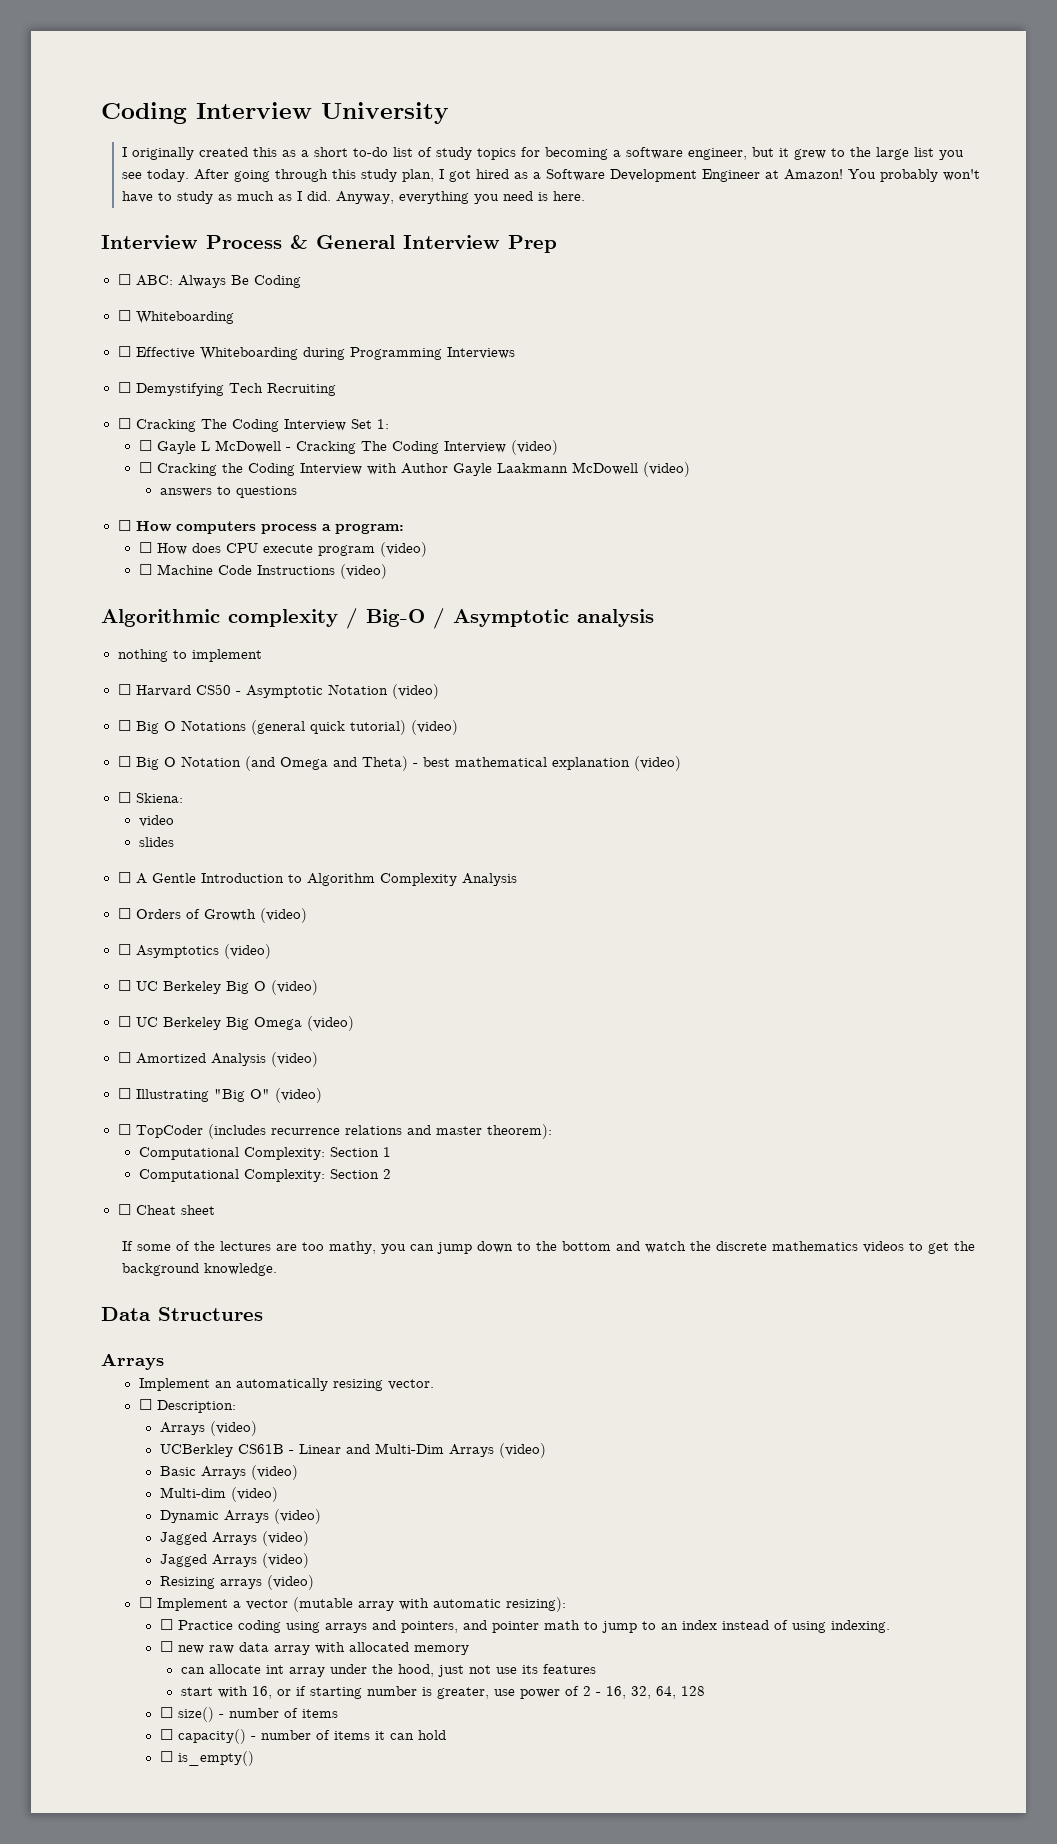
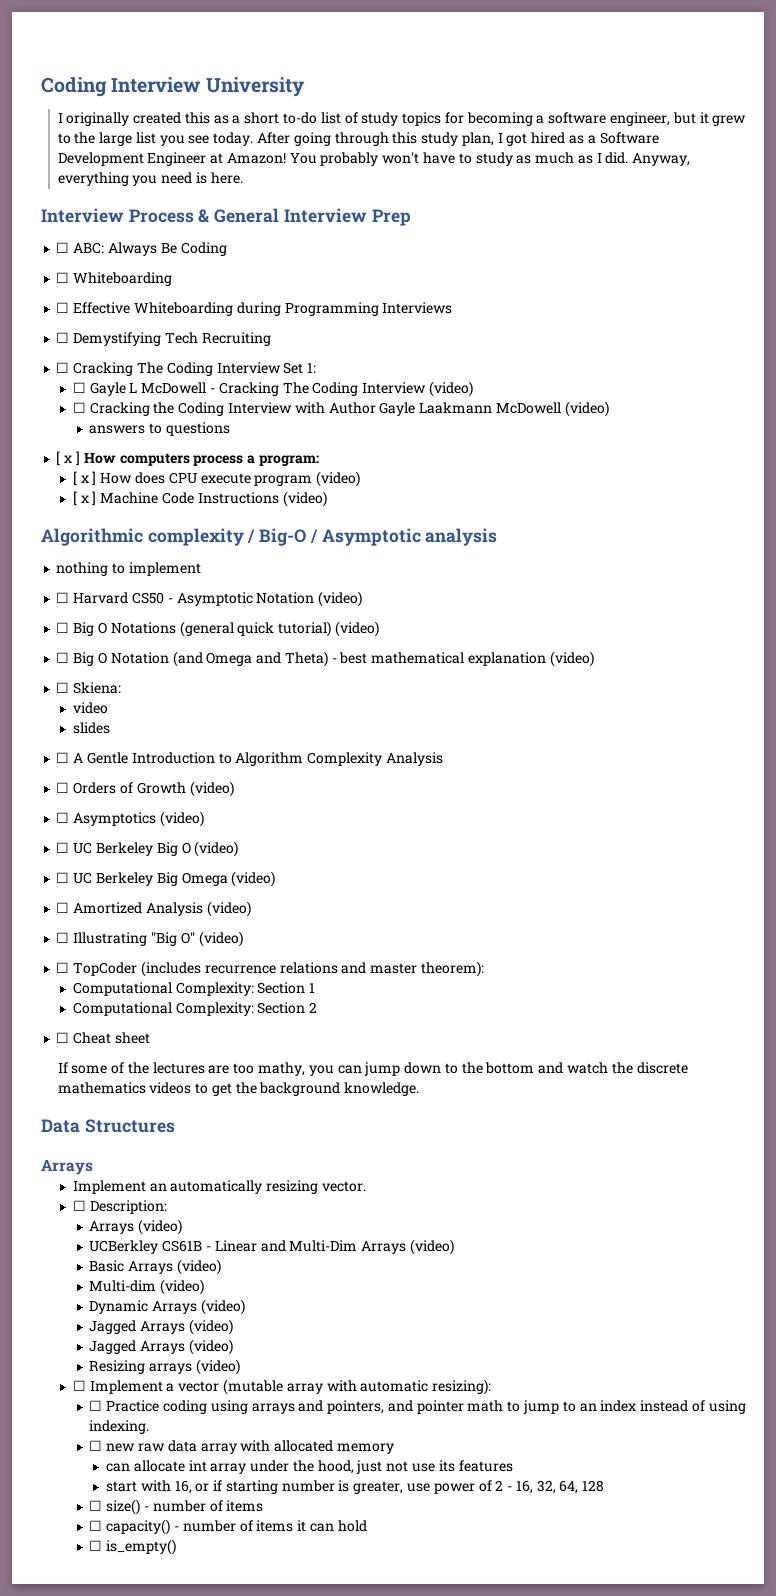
- ☐ How computers process a program:
+ [ x ] How computers process a program:
- ☐ How does CPU execute program (video)
+ [ x ] How does CPU execute program (video)
- ☐ Machine Code Instructions (video)
+ [ x ] Machine Code Instructions (video)

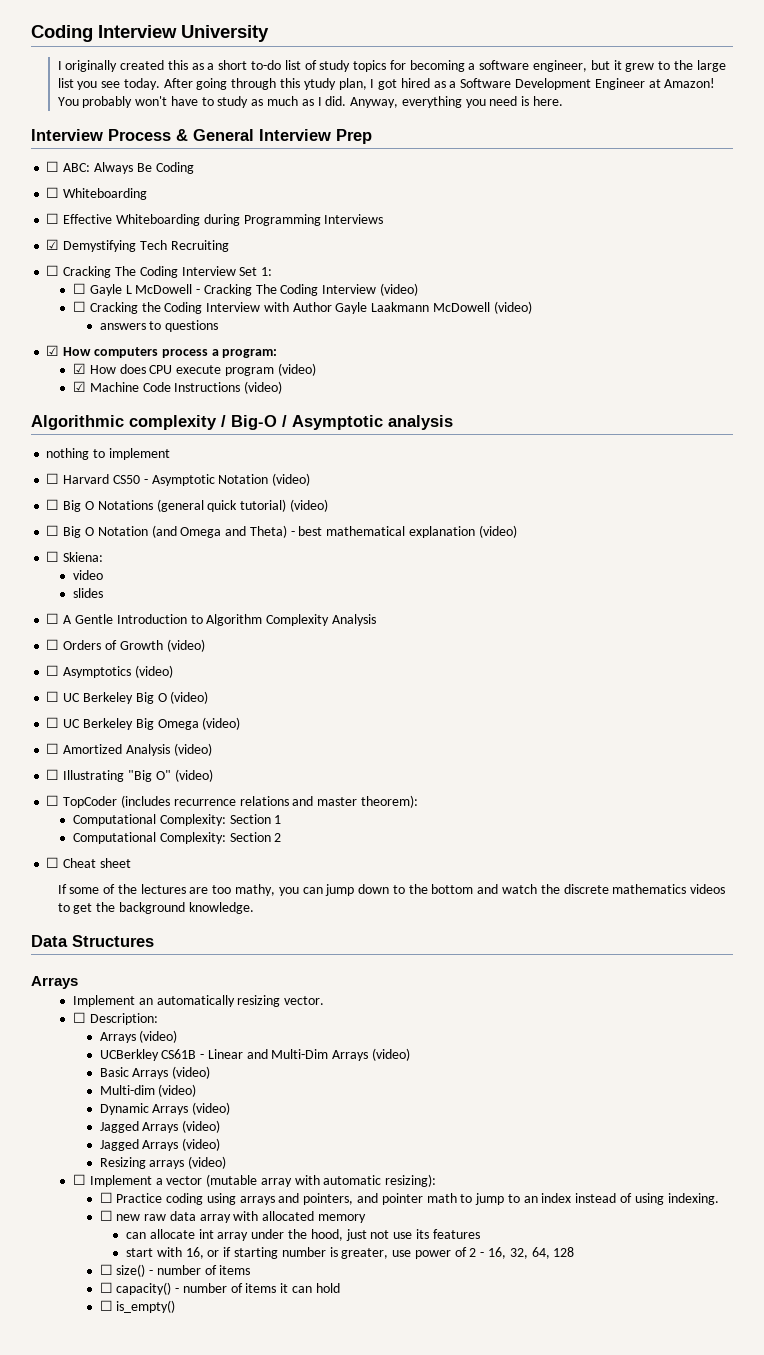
- After going through this study plan, I got hired as a Software Development Engineer at Amazon!
+ After going through this ytudy plan, I got hired as a Software Development Engineer at Amazon!
- ☐ Demystifying Tech Recruiting
+ ☑ Demystifying Tech Recruiting
- [ x ] How computers process a program:
+ ☑ How computers process a program:
- [ x ] How does CPU execute program (video)
+ ☑ How does CPU execute program (video)
- [ x ] Machine Code Instructions (video)
+ ☑ Machine Code Instructions (video)

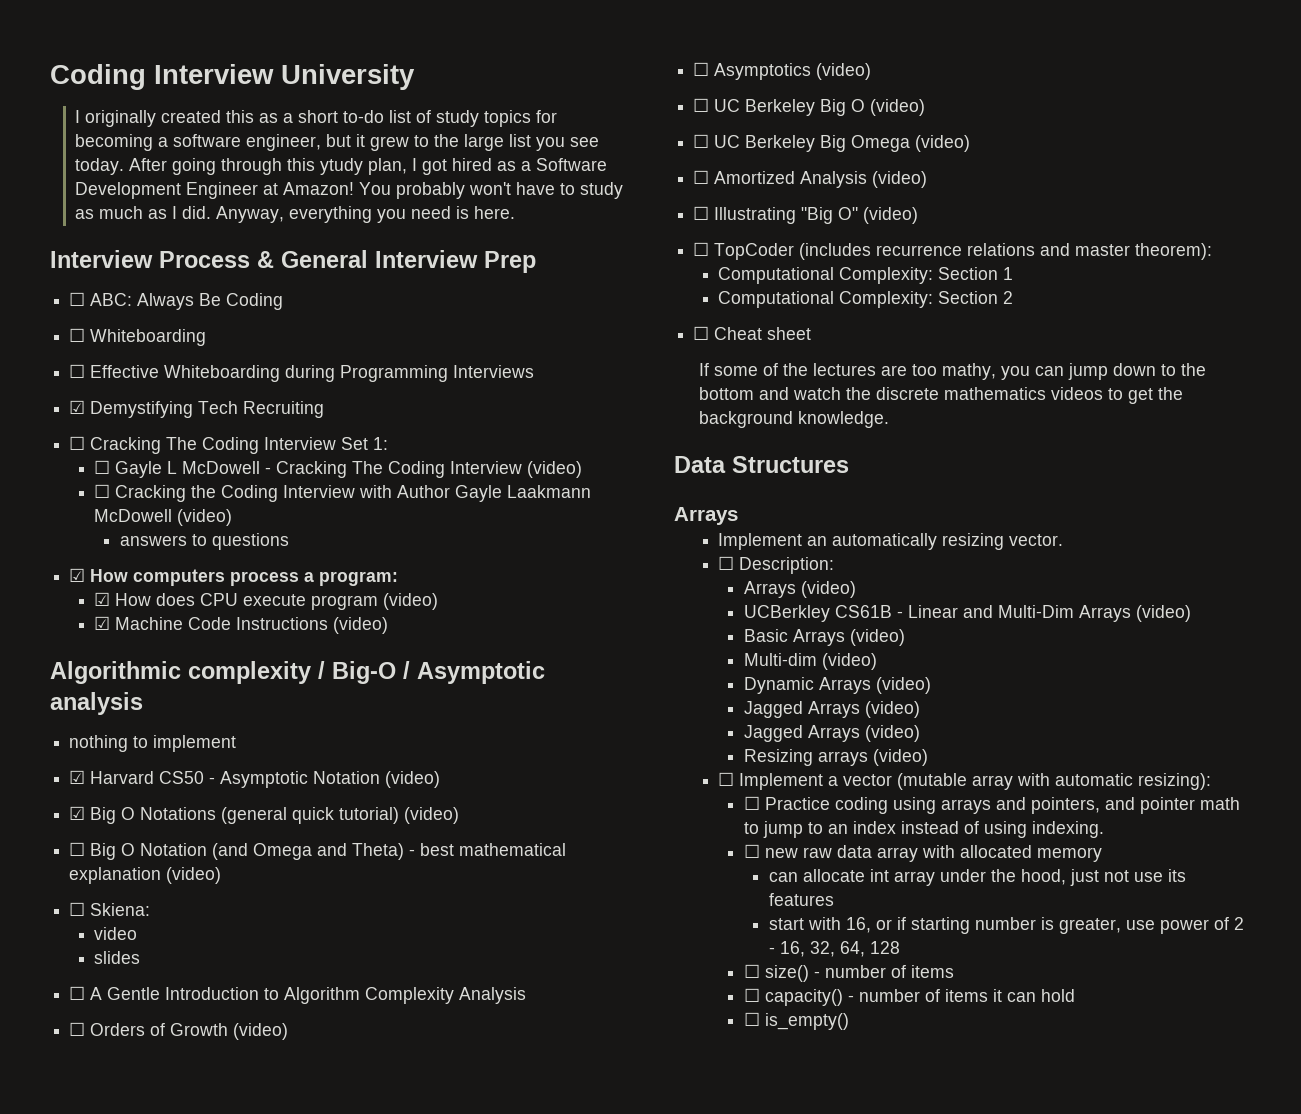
- ☐ Harvard CS50 - Asymptotic Notation (video)
+ ☑ Harvard CS50 - Asymptotic Notation (video)
- ☐ Big O Notations (general quick tutorial) (video)
+ ☑ Big O Notations (general quick tutorial) (video)

